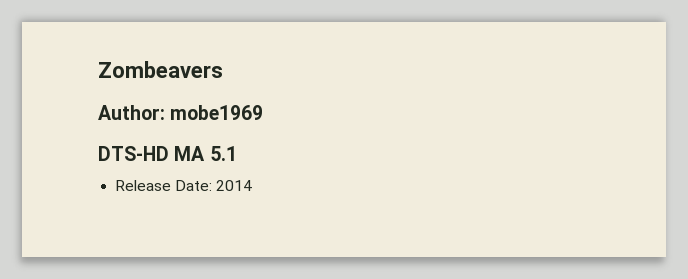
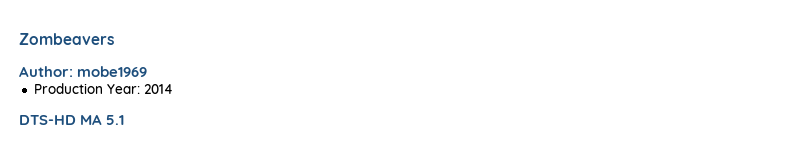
+ Production Year: 2014
- Release Date: 2014

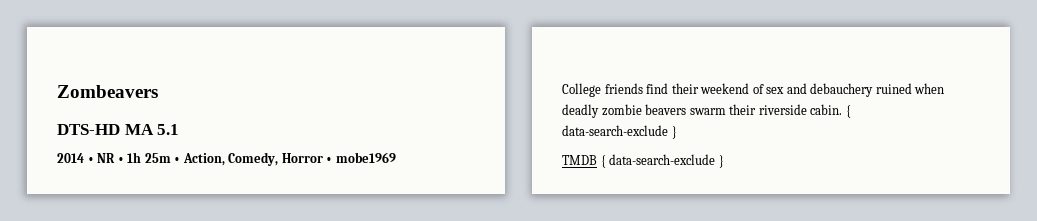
- Author: mobe1969
- Production Year: 2014
  DTS-HD MA 5.1
+ 2014 • NR • 1h 25m • Action, Comedy, Horror • mobe1969
+ College friends find their weekend of sex and debauchery ruined when deadly zombie beavers swarm their riverside cabin. { data-search-exclude }
+ TMDB { data-search-exclude }

